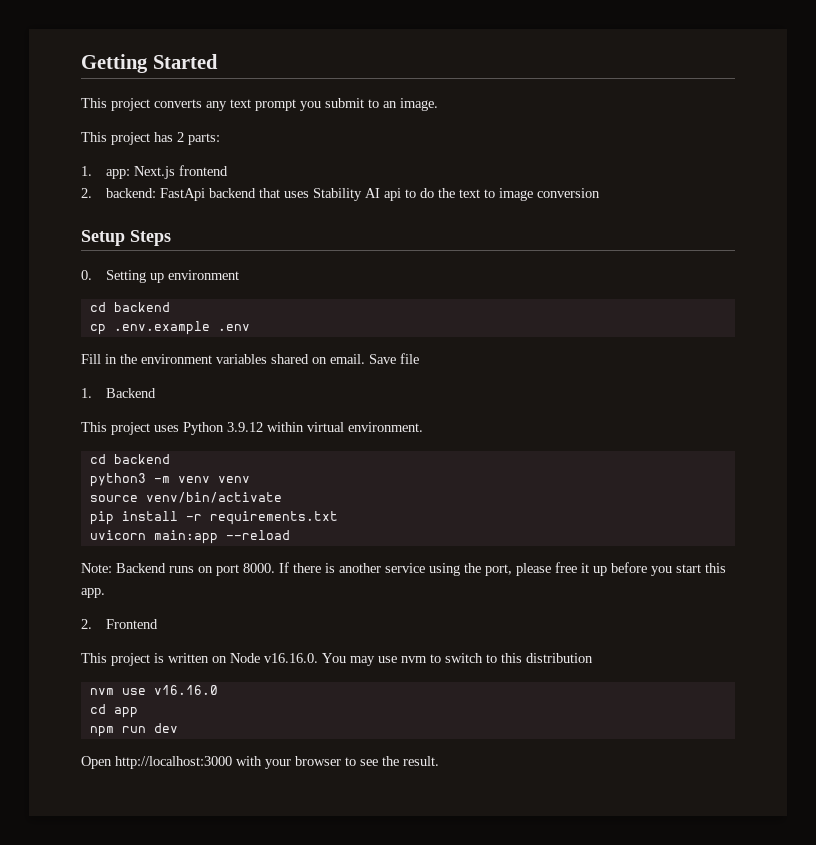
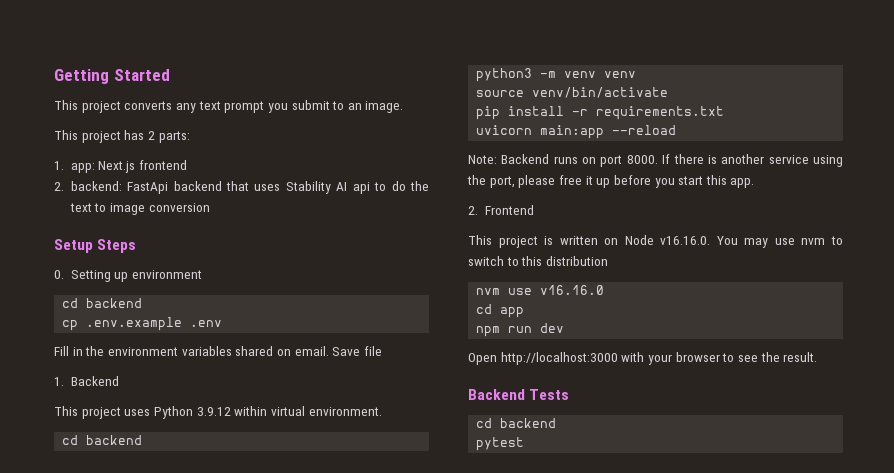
+ Backend Tests
+ cd backend
+ pytest

